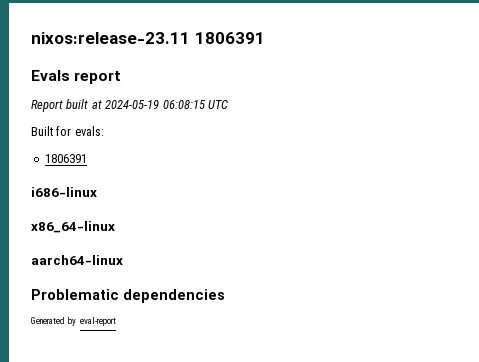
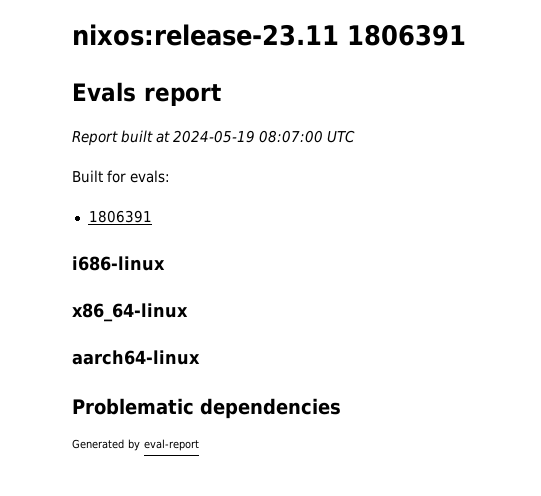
- Report built at 2024-05-19 06:08:15 UTC
+ Report built at 2024-05-19 08:07:00 UTC

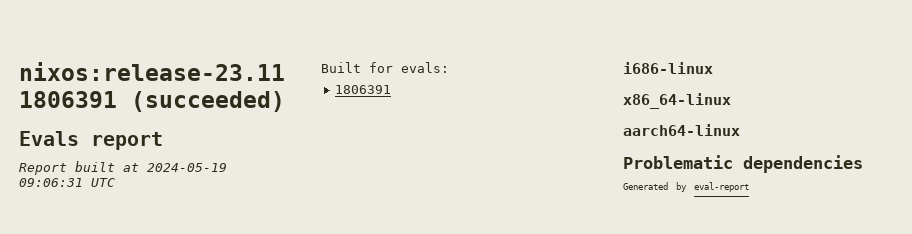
- nixos:release-23.11 1806391
+ nixos:release-23.11 1806391 (succeeded)
- Report built at 2024-05-19 08:07:00 UTC
+ Report built at 2024-05-19 09:06:31 UTC

